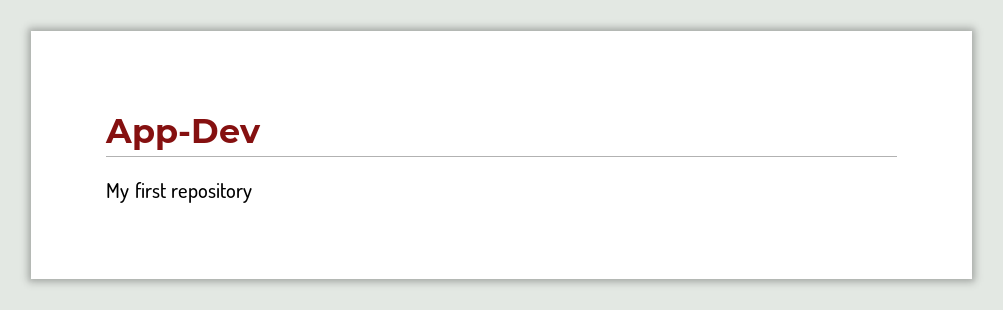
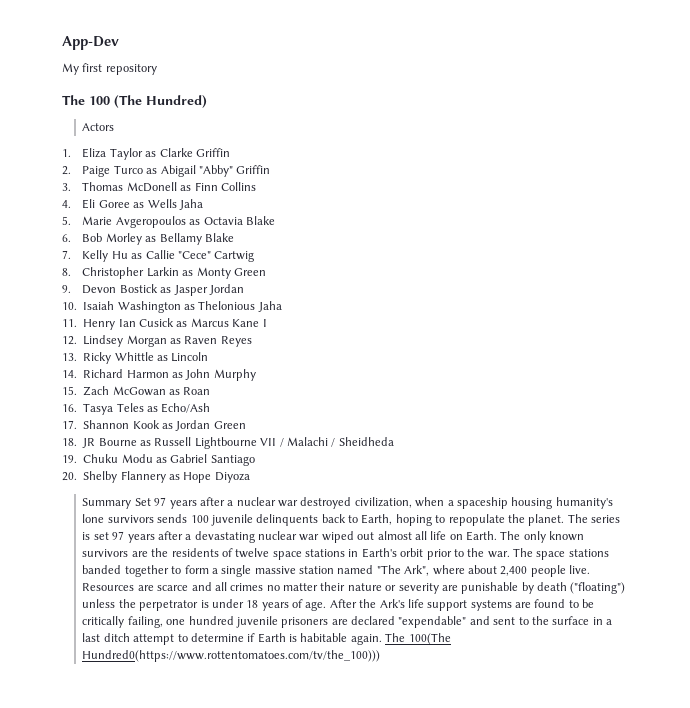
+ The 100 (The Hundred)
+ Actors
+ 1. Eliza Taylor as Clarke Griffin
+ 2. Paige Turco as Abigail "Abby" Griffin
+ 3. Thomas McDonell as Finn Collins
+ 4. Eli Goree as Wells Jaha
+ 5. Marie Avgeropoulos as Octavia Blake
+ 6. Bob Morley as Bellamy Blake
+ 7. Kelly Hu as Callie "Cece" Cartwig
+ 8. Christopher Larkin as Monty Green
+ 9. Devon Bostick as Jasper Jordan
+ 10. Isaiah Washington as Thelonious Jaha
+ 11. Henry Ian Cusick as Marcus Kane I
+ 12. Lindsey Morgan as Raven Reyes
+ 13. Ricky Whittle as Lincoln
+ 14. Richard Harmon as John Murphy
+ 15. Zach McGowan as Roan
+ 16. Tasya Teles as Echo/Ash
+ 17. Shannon Kook as Jordan Green
+ 18. JR Bourne as Russell Lightbourne VII / Malachi / Sheidheda
+ 19. Chuku Modu as Gabriel Santiago
+ 20. Shelby Flannery as Hope Diyoza
+ Summary Set 97 years after a nuclear war destroyed civilization, when a spaceship housing humanity's lone survivors sends 100 juvenile delinquents back to Earth, hoping to repopulate the planet. The series is set 97 years after a devastating nuclear war wiped out almost all life on Earth. The only known survivors are the residents of twelve space stations in Earth's orbit prior to the war. The space stations banded together to form a single massive station named "The Ark", where about 2,400 people live. Resources are scarce and all crimes no matter their nature or severity are punishable by death ("floating") unless the perpetrator is under 18 years of age. After the Ark's life support systems are found to be critically failing, one hundred juvenile prisoners are declared "expendable" and sent to the surface in a last ditch attempt to determine if Earth is habitable again. The 100(The Hundred0(https://www.rottentomatoes.com/tv/the_100)))

